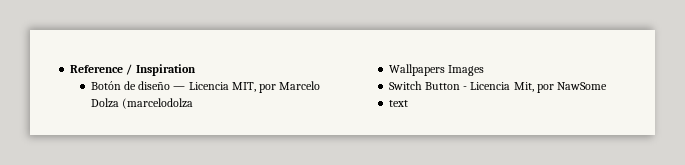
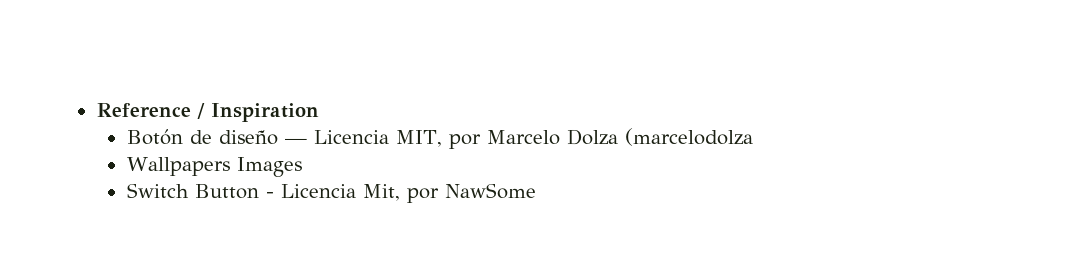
- text

